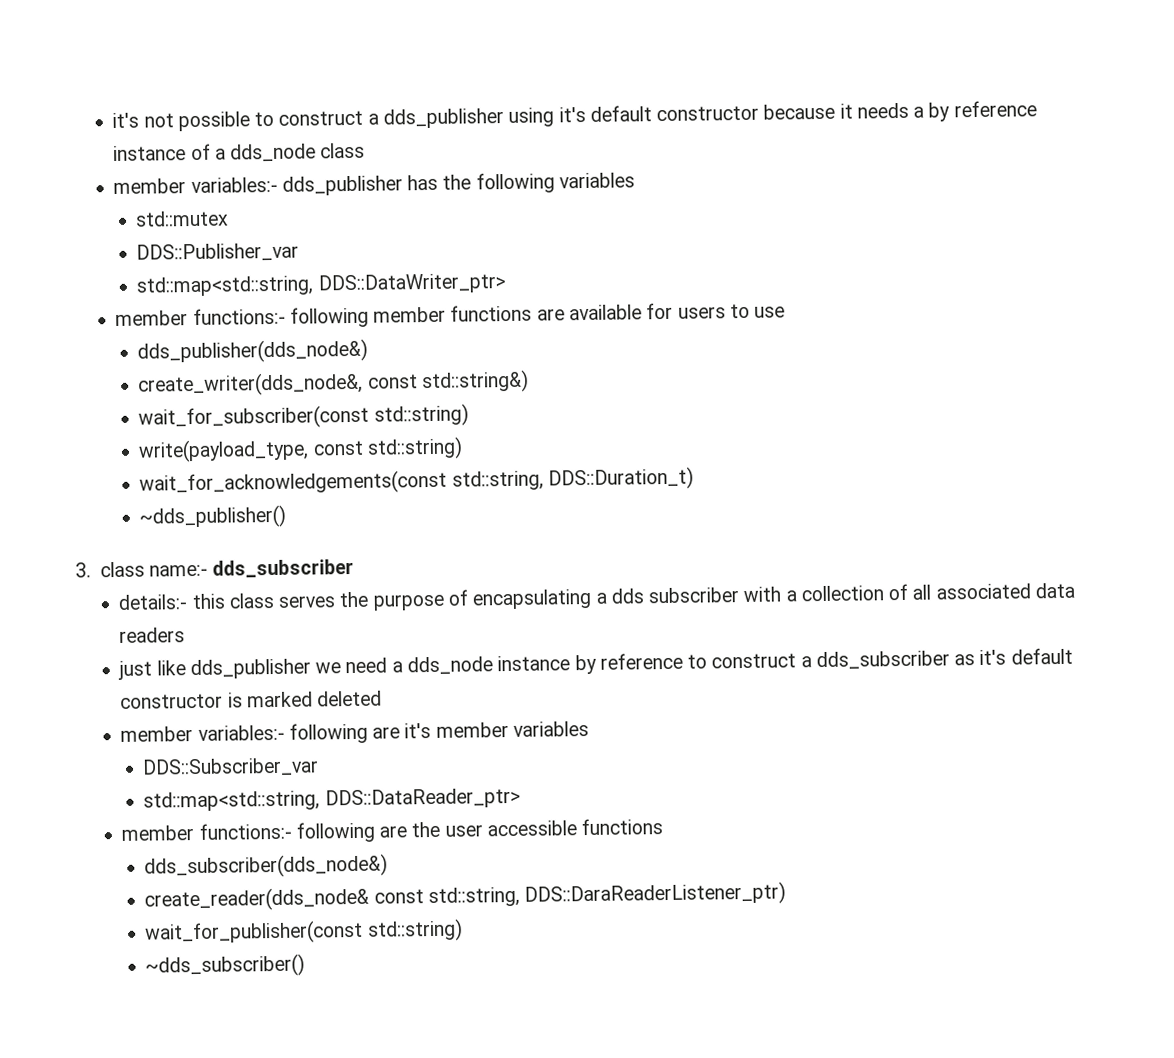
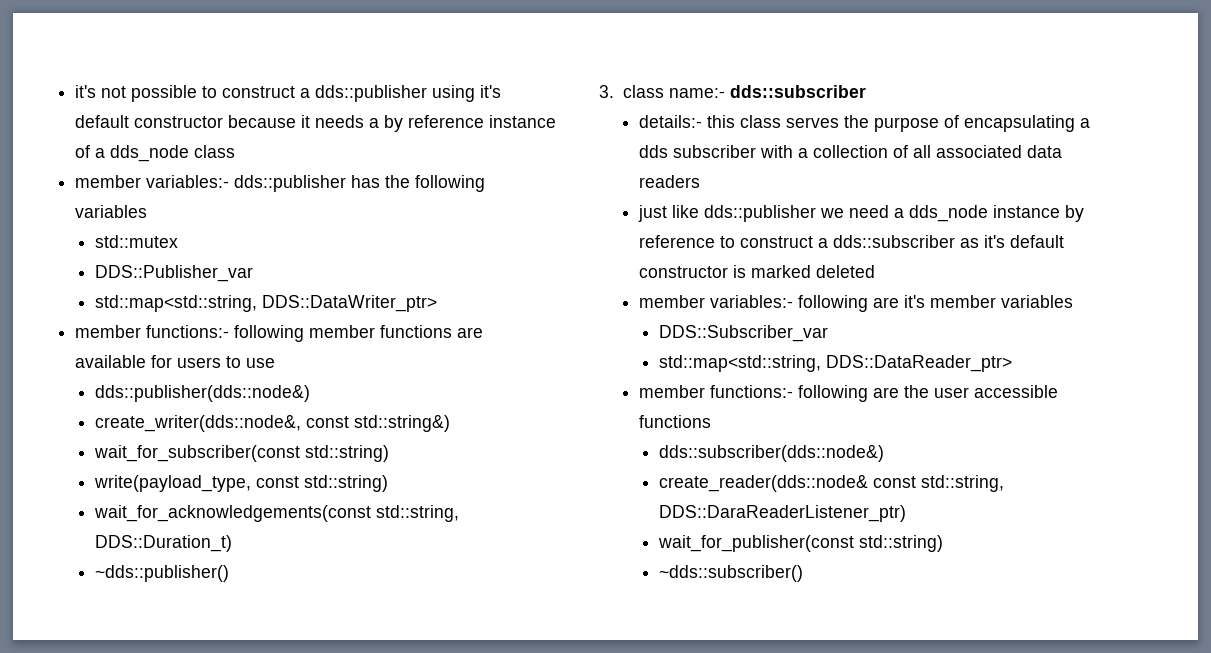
- it's not possible to construct a dds_publisher using it's default constructor because it needs a by reference instance of a dds_node class
+ it's not possible to construct a dds::publisher using it's default constructor because it needs a by reference instance of a dds_node class
- member variables:- dds_publisher has the following variables
+ member variables:- dds::publisher has the following variables
- dds_publisher(dds_node&)
- create_writer(dds_node&, const std::string&)
+ dds::publisher(dds::node&)
+ create_writer(dds::node&, const std::string&)
- ~dds_publisher()
+ ~dds::publisher()
- 3. class name:- dds_subscriber
+ 3. class name:- dds::subscriber
- just like dds_publisher we need a dds_node instance by reference to construct a dds_subscriber as it's default constructor is marked deleted
+ just like dds::publisher we need a dds_node instance by reference to construct a dds::subscriber as it's default constructor is marked deleted
- dds_subscriber(dds_node&)
- create_reader(dds_node& const std::string, DDS::DaraReaderListener_ptr)
+ dds::subscriber(dds::node&)
+ create_reader(dds::node& const std::string, DDS::DaraReaderListener_ptr)
- ~dds_subscriber()
+ ~dds::subscriber()

